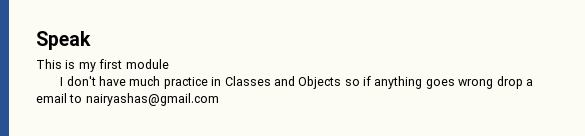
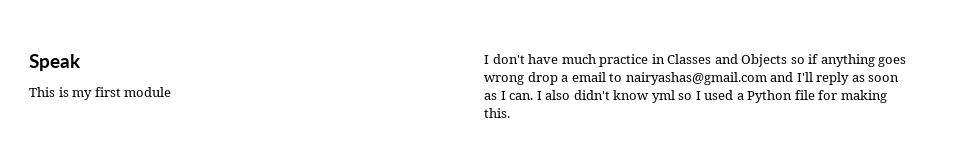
- I don't have much practice in Classes and Objects so if anything goes wrong drop a email to nairyashas@gmail.com
+ I don't have much practice in Classes and Objects so if anything goes wrong drop a email to nairyashas@gmail.com and I'll reply as soon as I can. I also didn't know yml so I used a Python file for making this.

